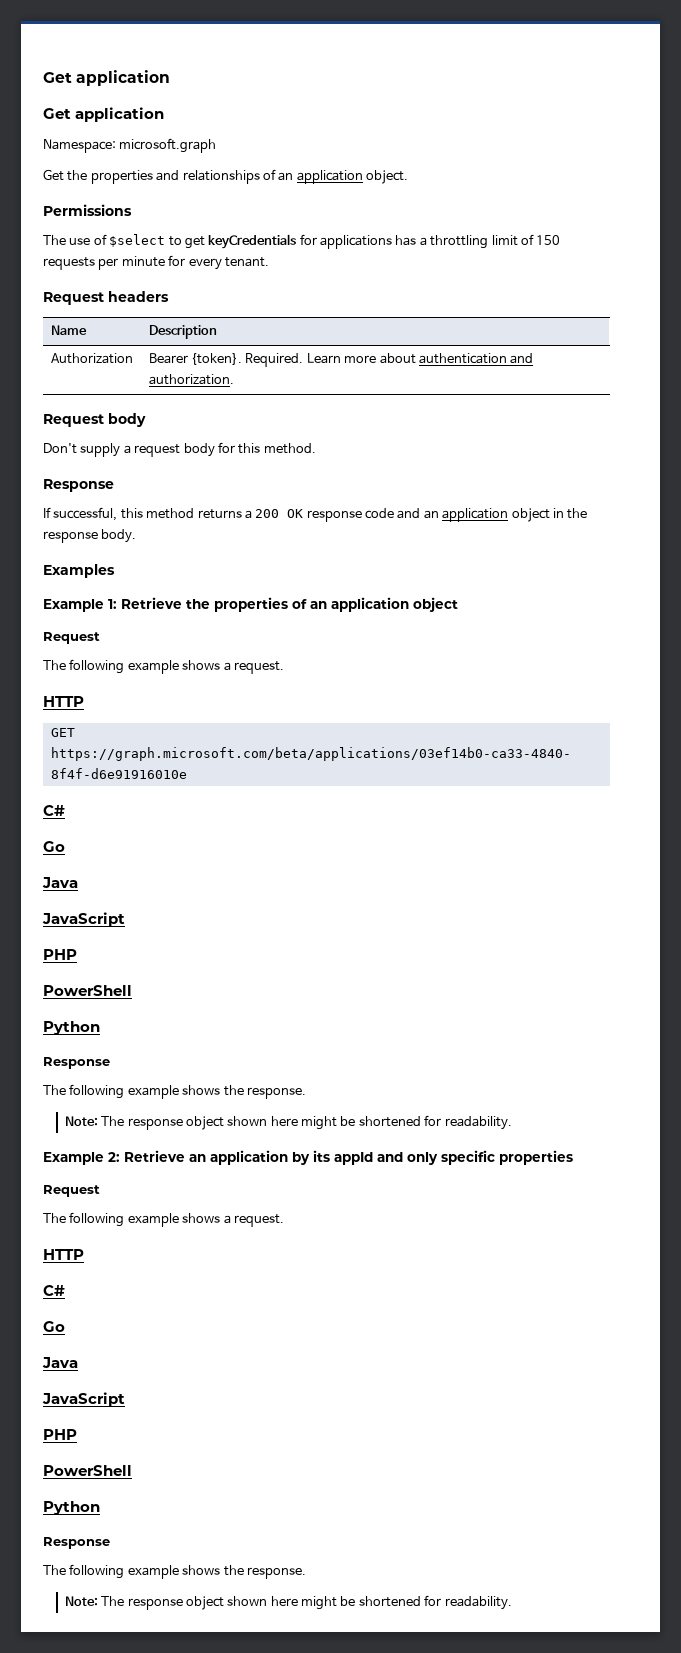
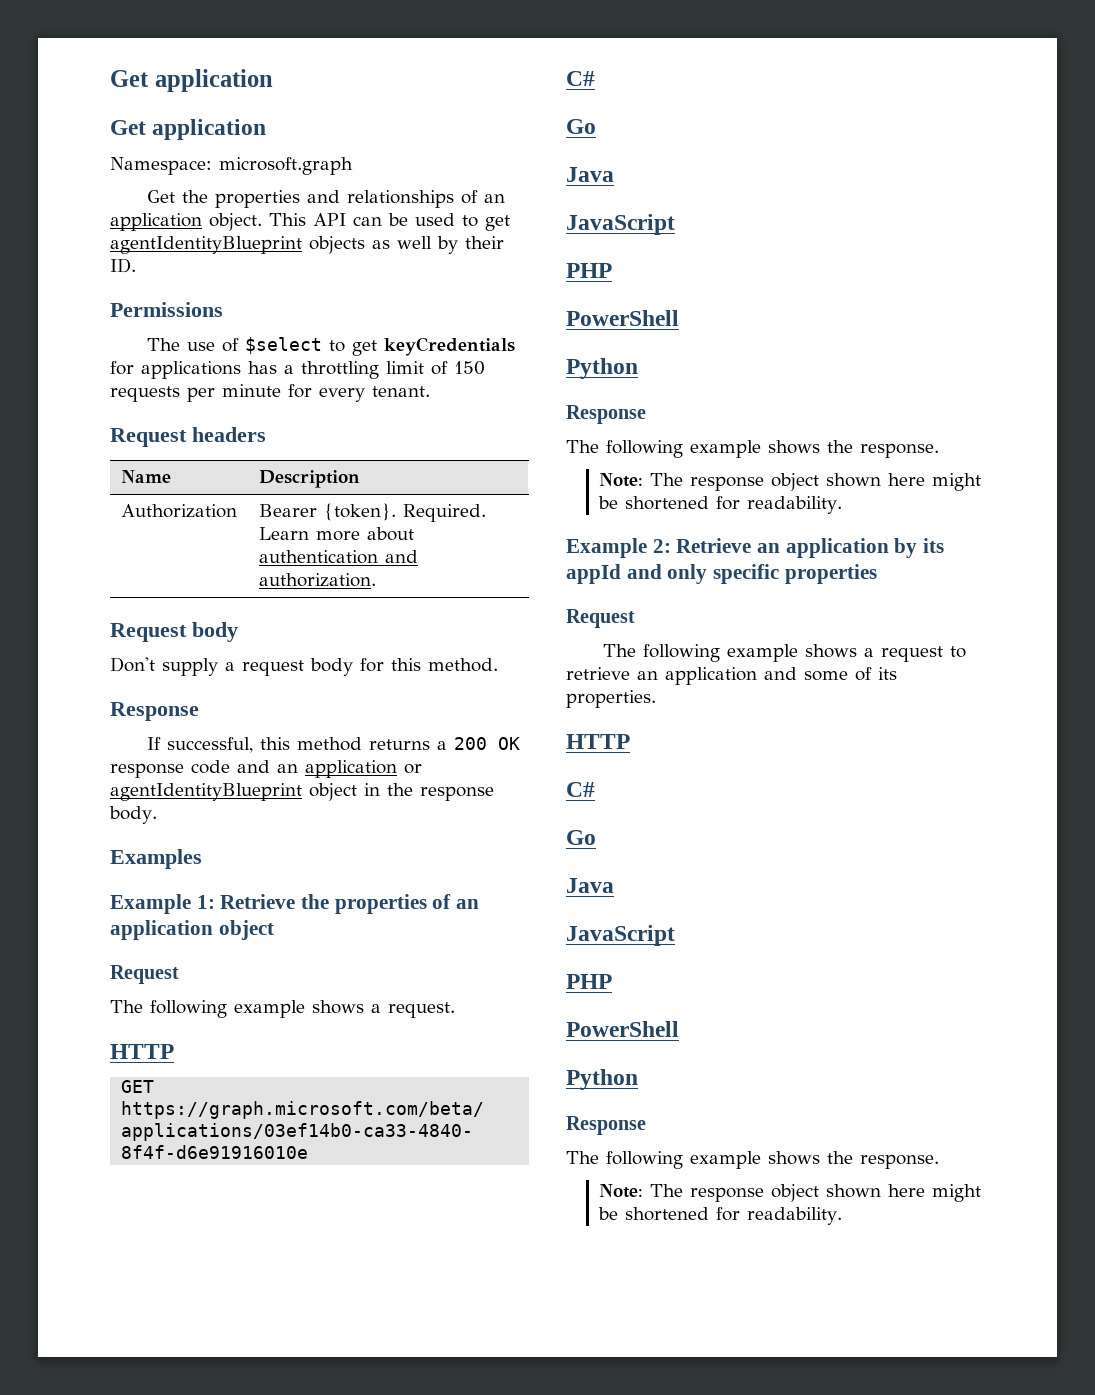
+ This API can be used to get agentIdentityBlueprint objects as well by their ID.
- If successful, this method returns a 200 OK response code and an application object in the response body.
+ If successful, this method returns a 200 OK response code and an application or agentIdentityBlueprint object in the response body.
  Example 2: Retrieve an application by its appId and only specific properties
  Request
- The following example shows a request.
+ The following example shows a request to retrieve an application and some of its properties.

